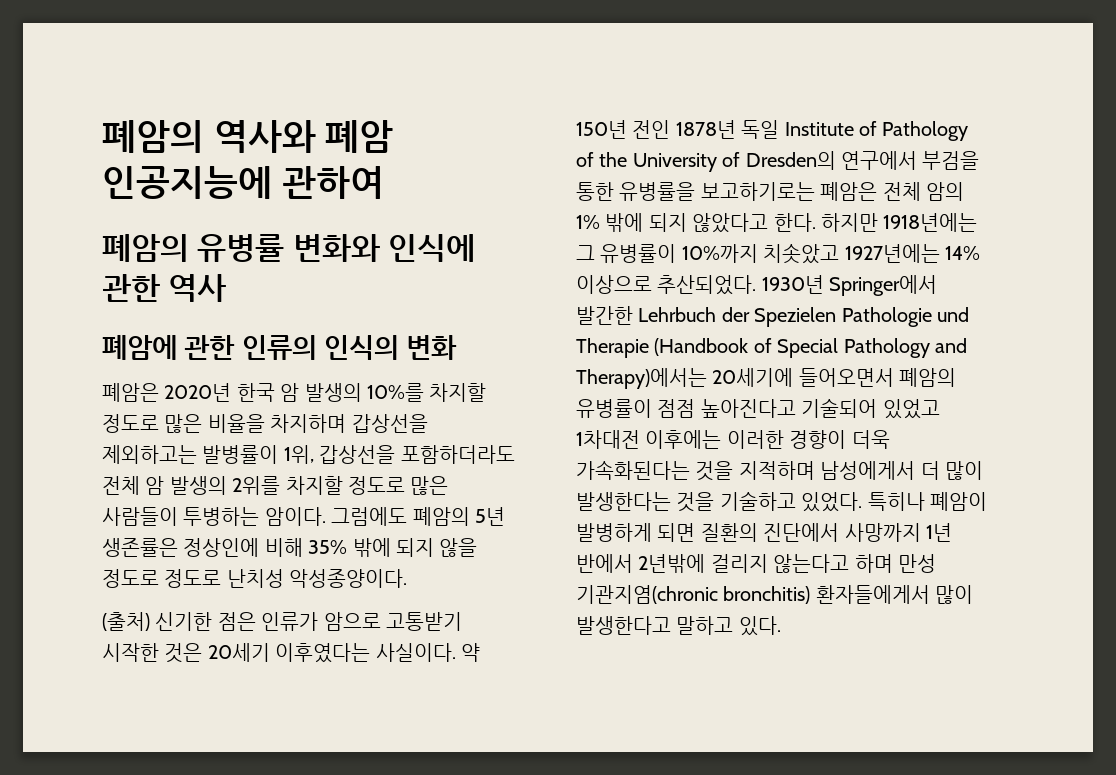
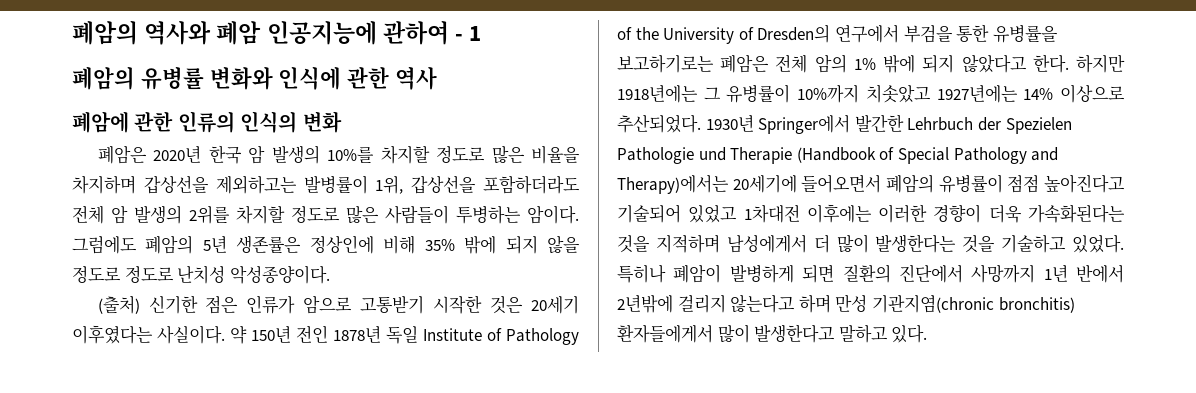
- 폐암의 역사와 폐암 인공지능에 관하여
+ 폐암의 역사와 폐암 인공지능에 관하여 - 1

